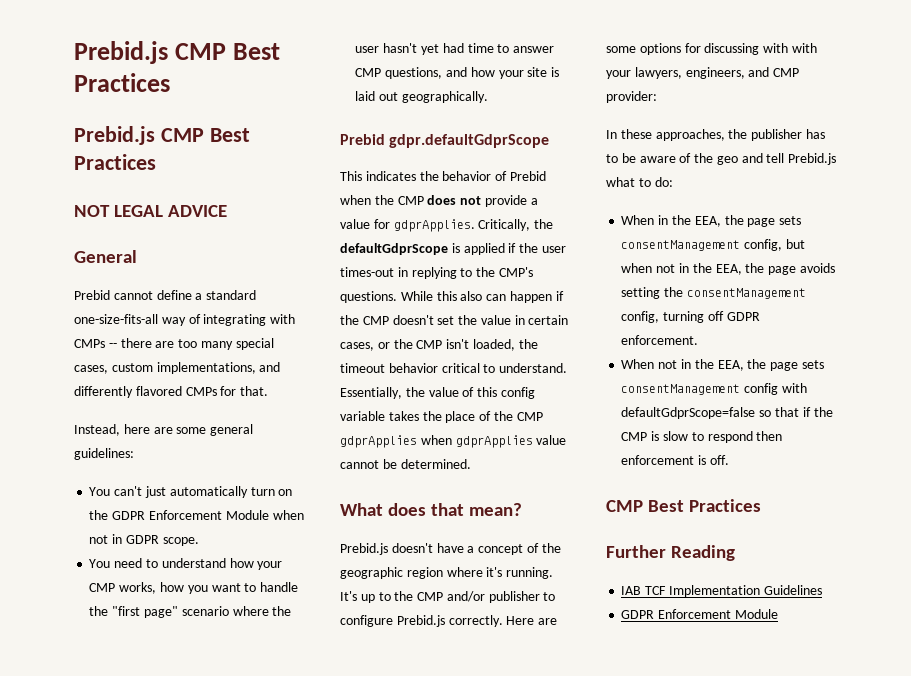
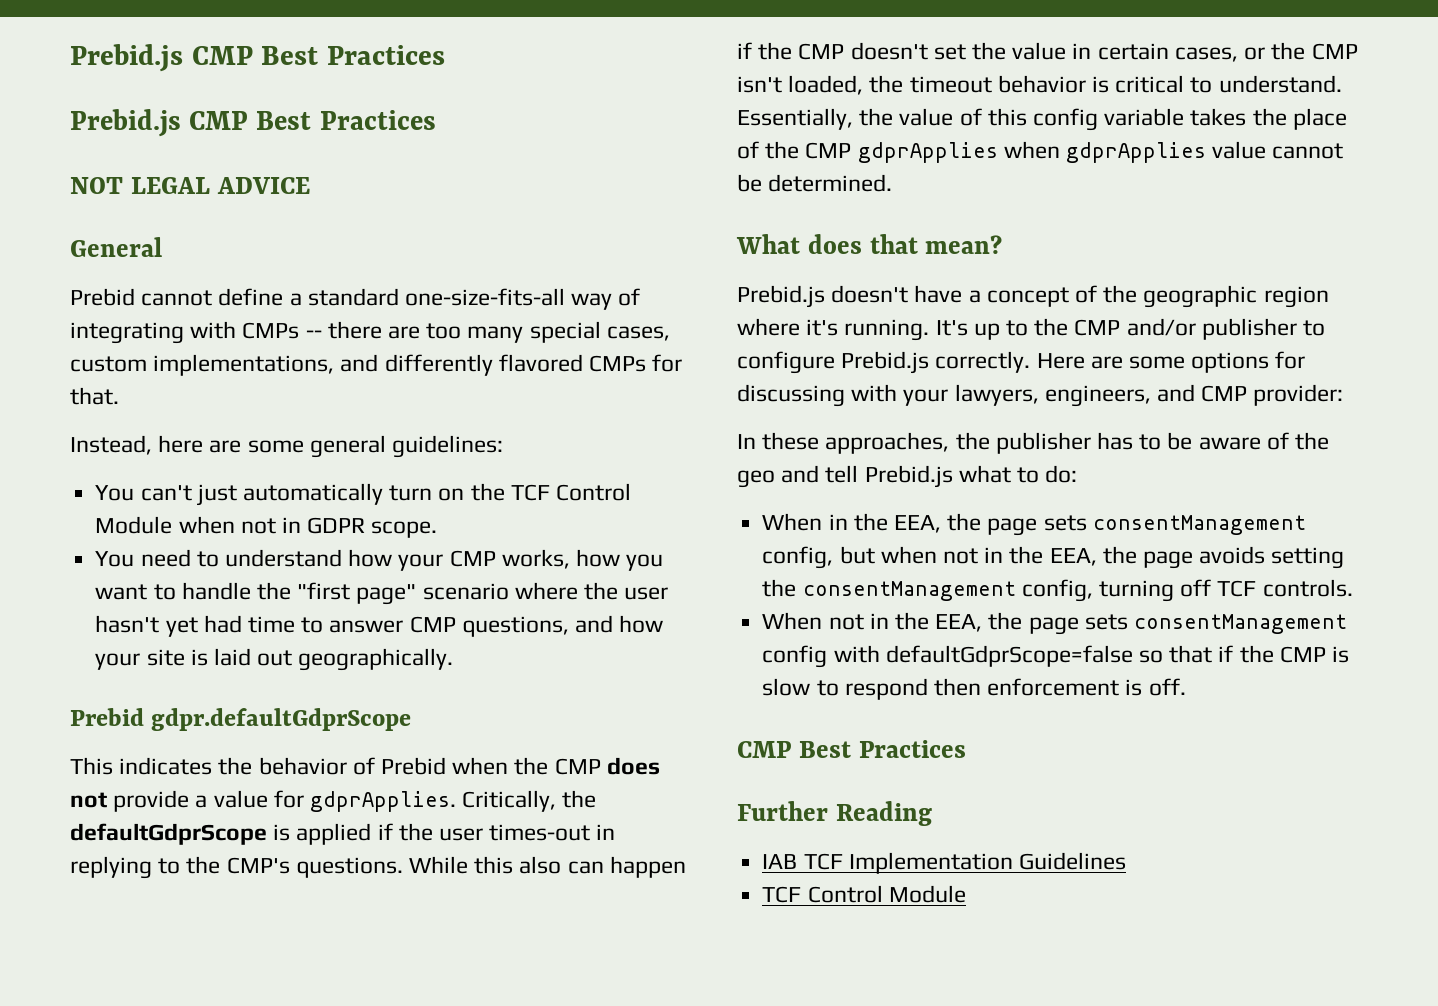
- You can't just automatically turn on the GDPR Enforcement Module when not in GDPR scope.
+ You can't just automatically turn on the TCF Control Module when not in GDPR scope.
- While this also can happen if the CMP doesn't set the value in certain cases, or the CMP isn't loaded, the timeout behavior critical to understand.
+ While this also can happen if the CMP doesn't set the value in certain cases, or the CMP isn't loaded, the timeout behavior is critical to understand.
- Here are some options for discussing with with your lawyers, engineers, and CMP provider:
+ Here are some options for discussing with your lawyers, engineers, and CMP provider:
- When in the EEA, the page sets consentManagement config, but when not in the EEA, the page avoids setting the consentManagement config, turning off GDPR enforcement.
+ When in the EEA, the page sets consentManagement config, but when not in the EEA, the page avoids setting the consentManagement config, turning off TCF controls.
  IAB TCF Implementation Guidelines
- GDPR Enforcement Module
+ TCF Control Module

